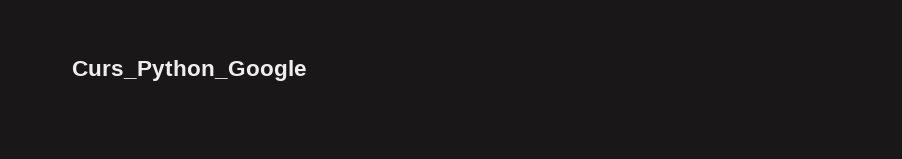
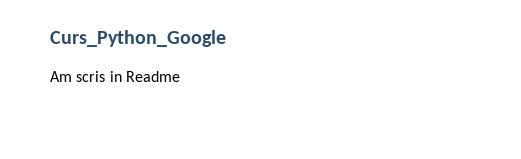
+ Am scris in Readme

